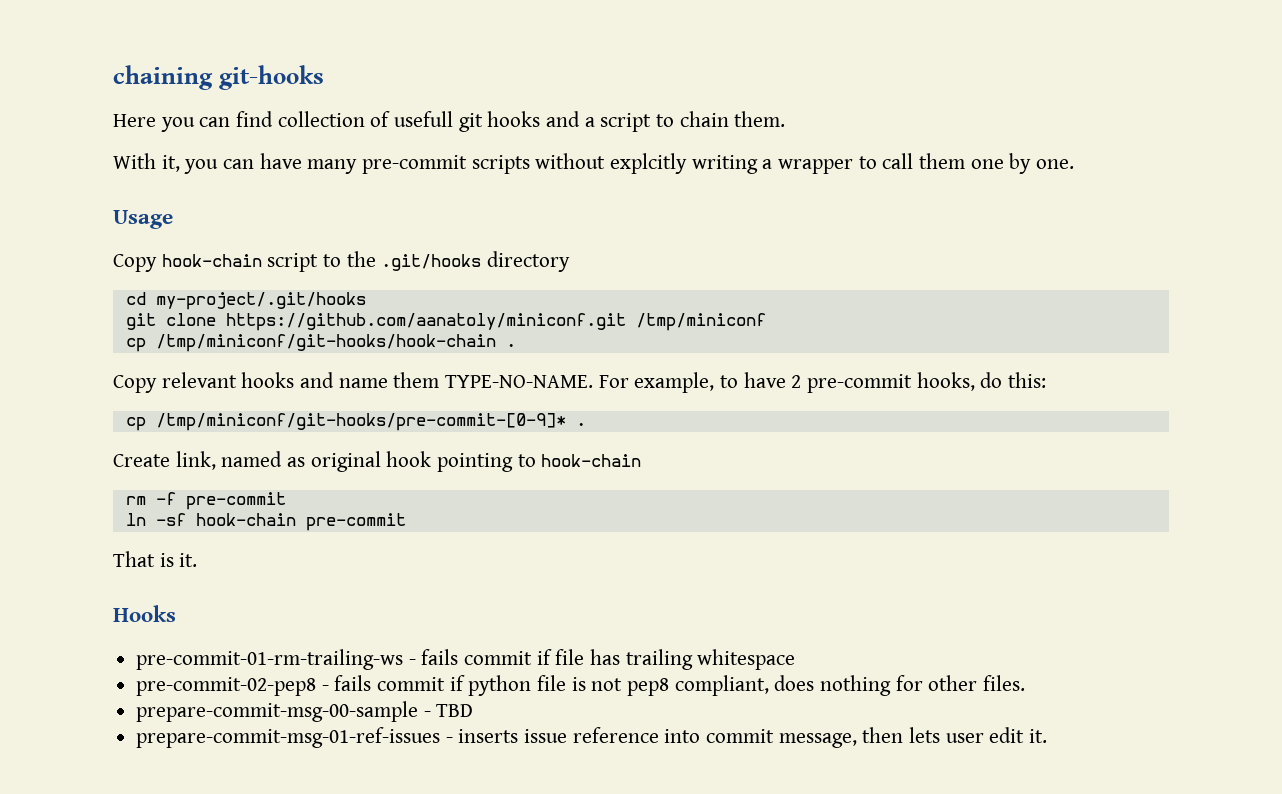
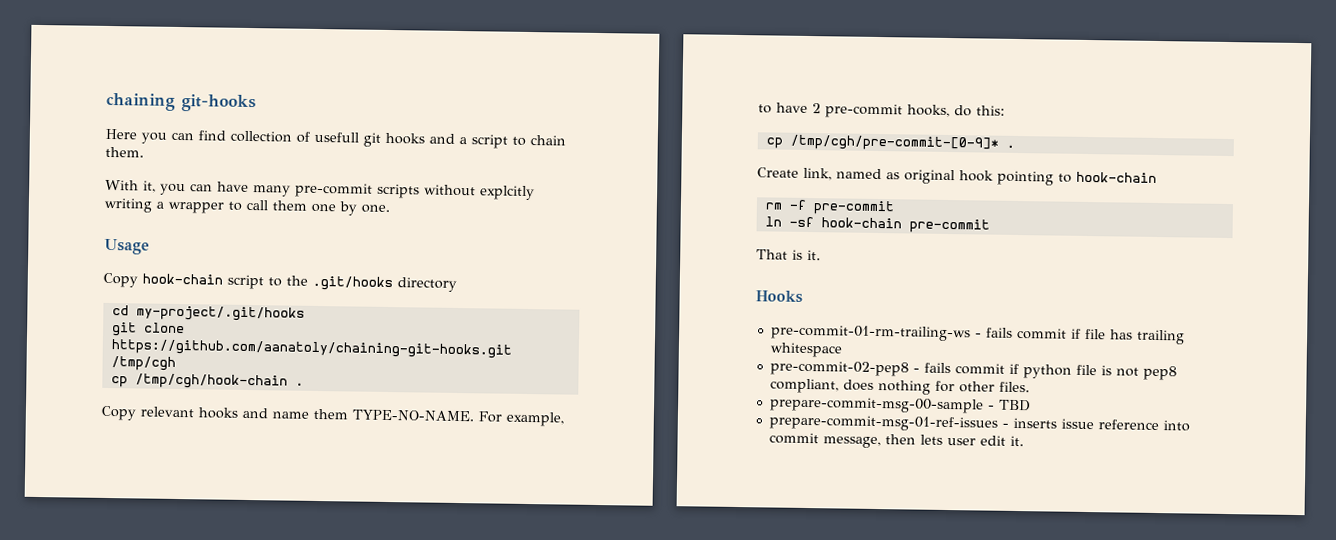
- git clone https://github.com/aanatoly/miniconf.git /tmp/miniconf
- cp /tmp/miniconf/git-hooks/hook-chain .
+ git clone https://github.com/aanatoly/chaining-git-hooks.git /tmp/cgh
+ cp /tmp/cgh/hook-chain .
- cp /tmp/miniconf/git-hooks/pre-commit-[0-9]* .
+ cp /tmp/cgh/pre-commit-[0-9]* .

